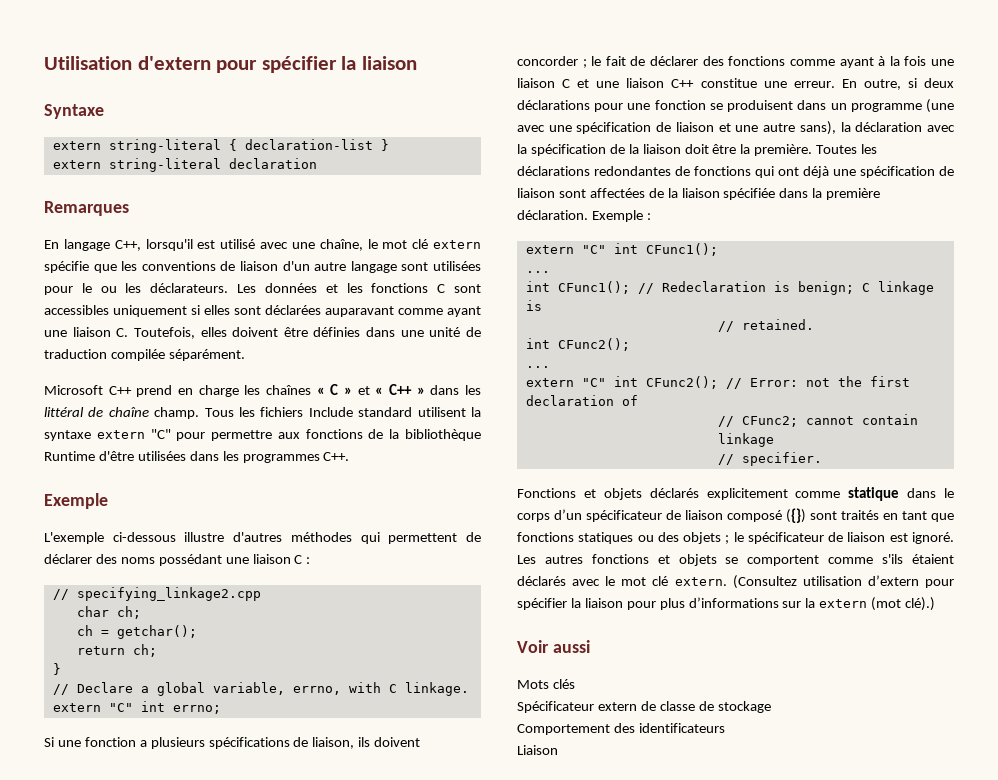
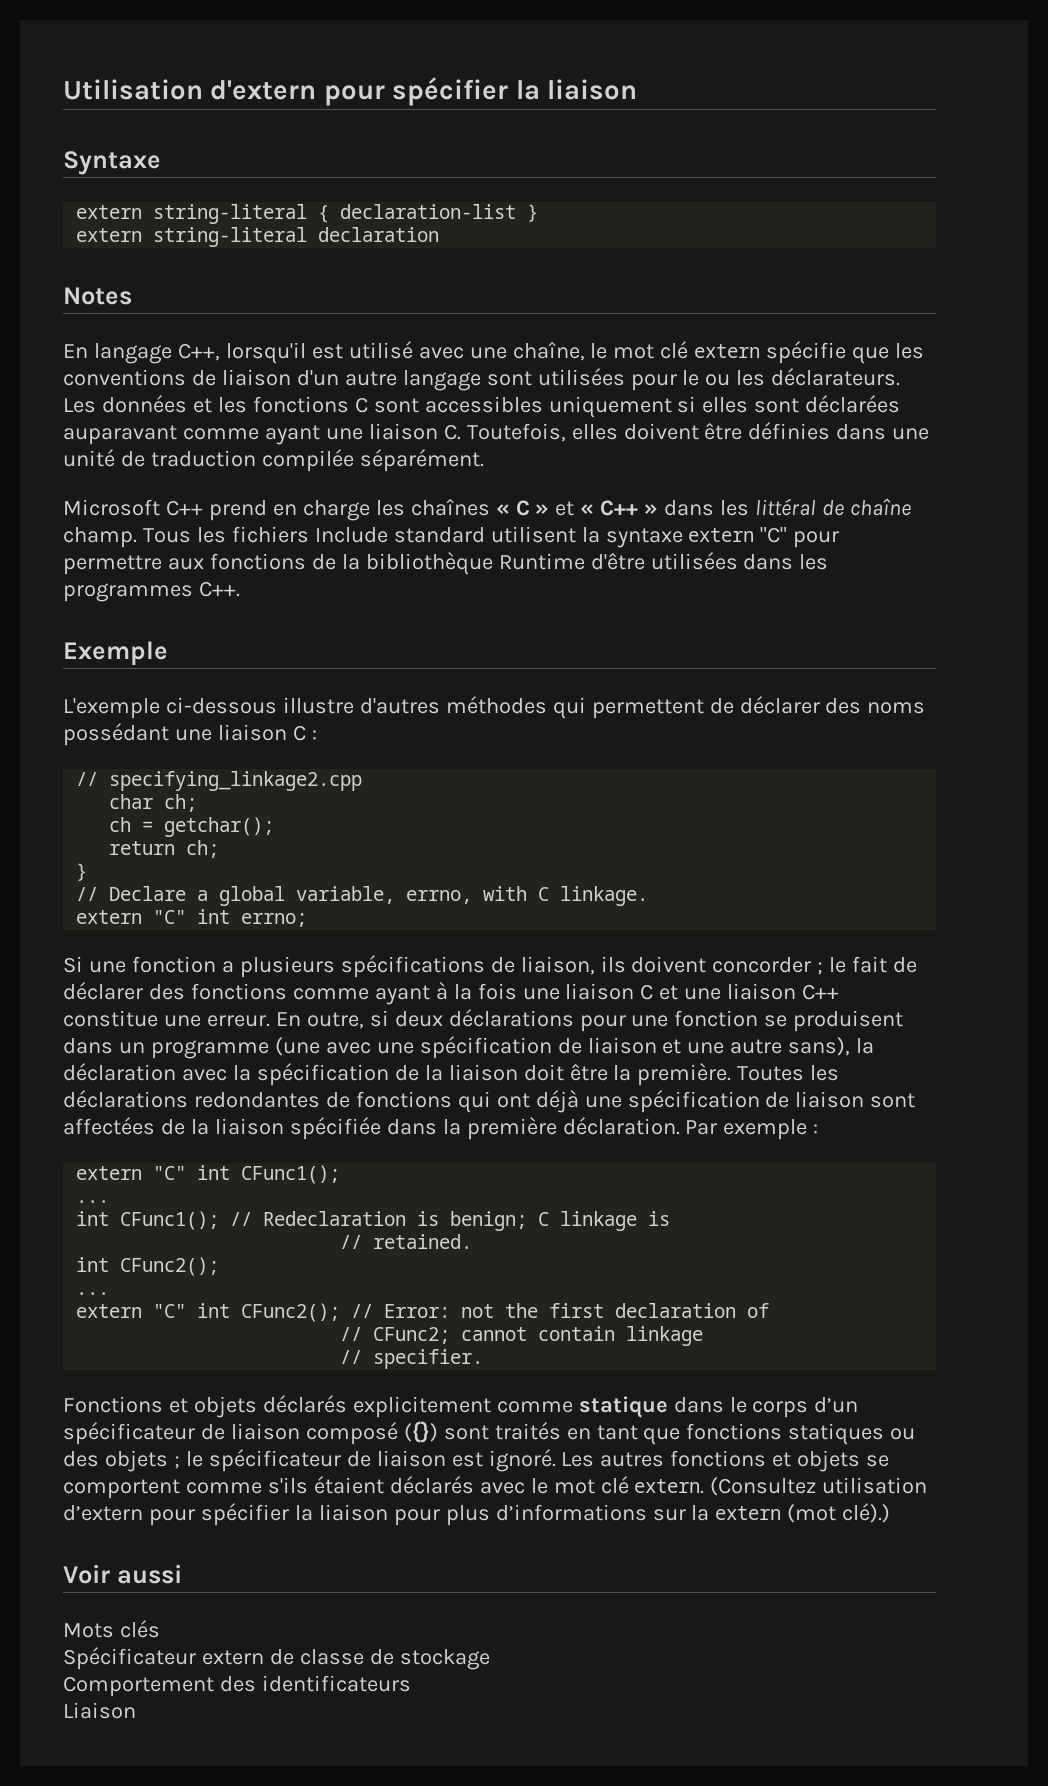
- Remarques
+ Notes
- Exemple :
+ Par exemple :

